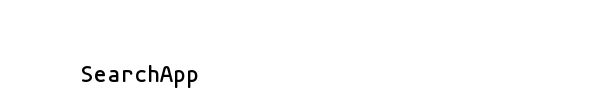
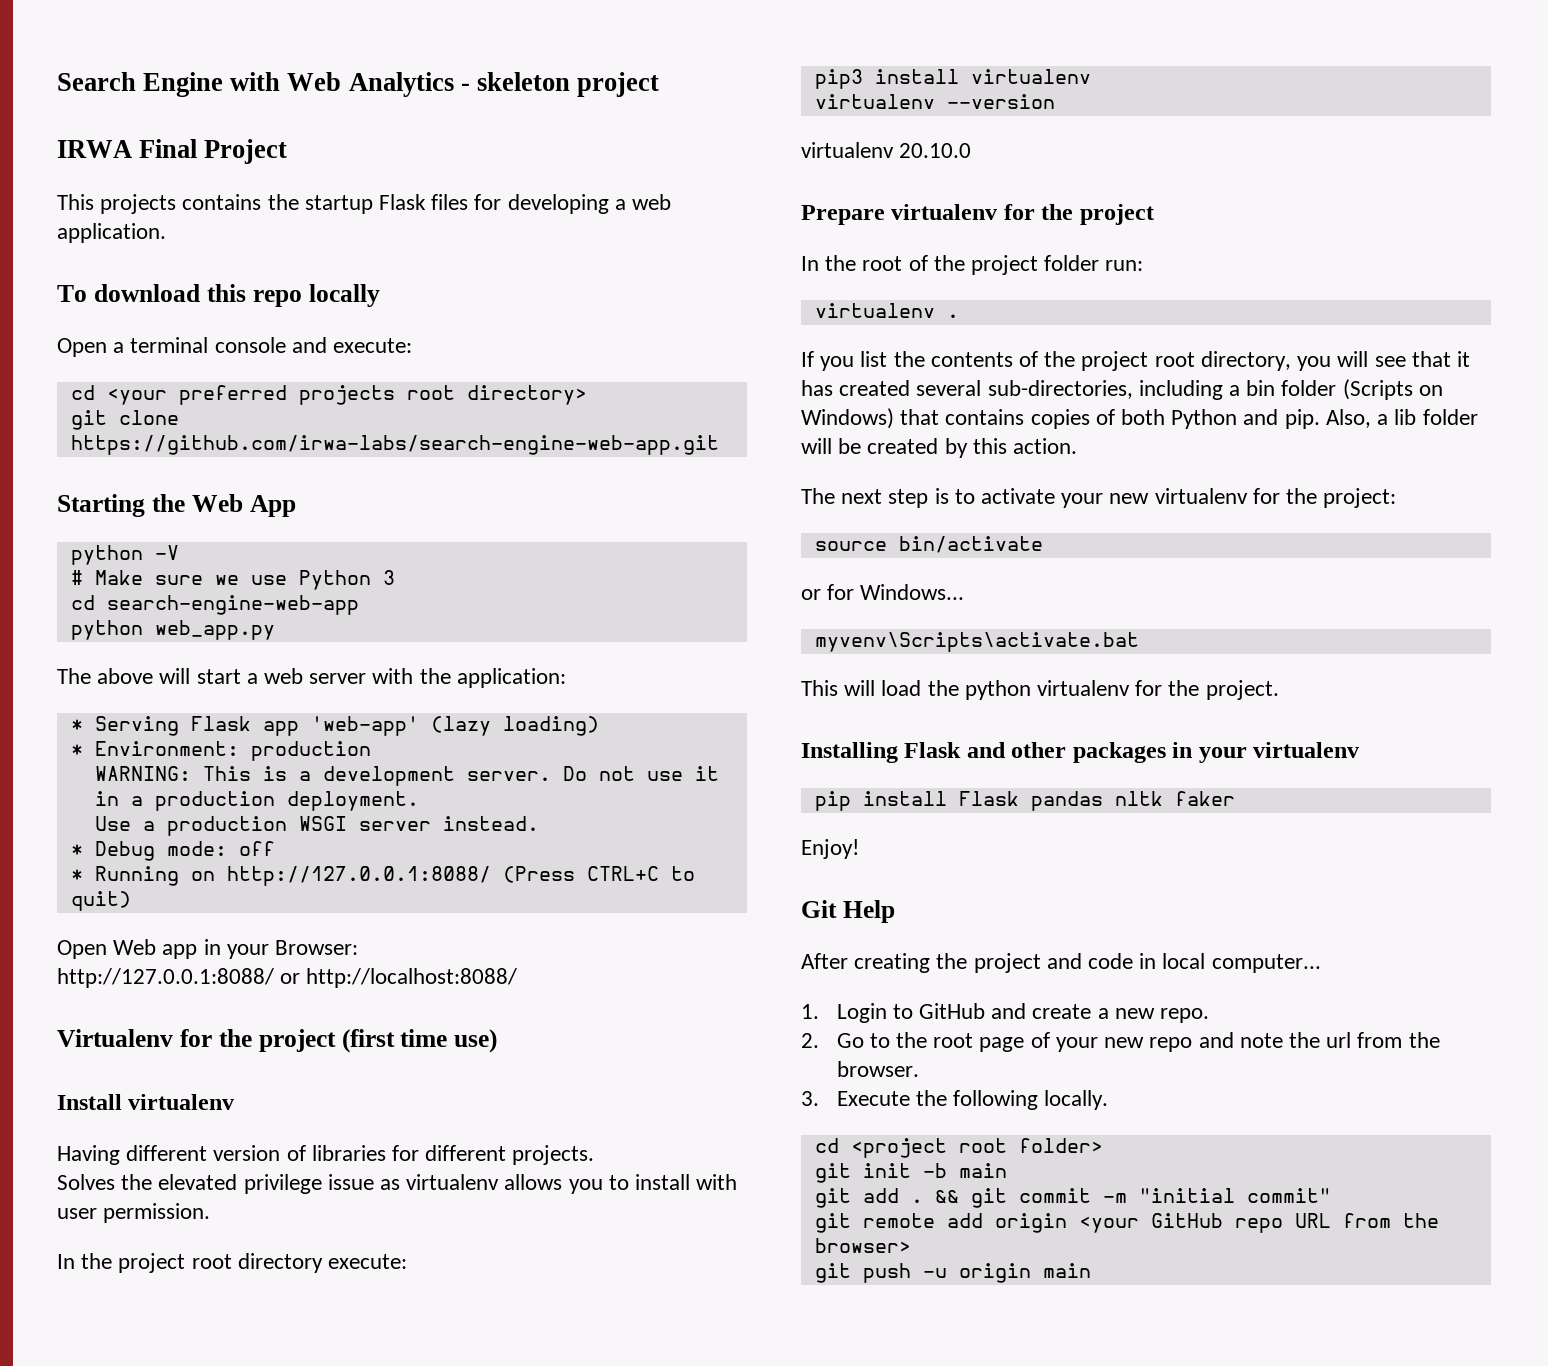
- SearchApp
+ Search Engine with Web Analytics - skeleton project
+ IRWA Final Project
+ This projects contains the startup Flask files for developing a web application.
+ To download this repo locally
+ Open a terminal console and execute:
+ cd <your preferred projects root directory>
+ git clone https://github.com/irwa-labs/search-engine-web-app.git
+ Starting the Web App
+ python -V
+ # Make sure we use Python 3
+ cd search-engine-web-app
+ python web_app.py
+ The above will start a web server with the application:
+ * Serving Flask app 'web-app' (lazy loading)
+ * Environment: production
+ WARNING: This is a development server. Do not use it in a production deployment.
+ Use a production WSGI server instead.
+ * Debug mode: off
+ * Running on http://127.0.0.1:8088/ (Press CTRL+C to quit)
+ Open Web app in your Browser:
+ http://127.0.0.1:8088/ or http://localhost:8088/
+ Virtualenv for the project (first time use)
+ Install virtualenv
+ Having different version of libraries for different projects.
+ Solves the elevated privilege issue as virtualenv allows you to install with user permission.
+ In the project root directory execute:
+ pip3 install virtualenv
+ virtualenv --version
+ virtualenv 20.10.0
+ Prepare virtualenv for the project
+ In the root of the project folder run:
+ virtualenv .
+ If you list the contents of the project root directory, you will see that it has created several sub-directories, including a bin folder (Scripts on Windows) that contains copies of both Python and pip. Also, a lib folder will be created by this action.
+ The next step is to activate your new virtualenv for the project:
+ source bin/activate
+ or for Windows...
+ myvenv\Scripts\activate.bat
+ This will load the python virtualenv for the project.
+ Installing Flask and other packages in your virtualenv
+ pip install Flask pandas nltk faker
+ Enjoy!
+ Git Help
+ After creating the project and code in local computer...
+ 1. Login to GitHub and create a new repo.
+ 2. Go to the root page of your new repo and note the url from the browser.
+ 3. Execute the following locally.
+ cd <project root folder>
+ git init -b main
+ git add . && git commit -m "initial commit"
+ git remote add origin <your GitHub repo URL from the browser>
+ git push -u origin main

